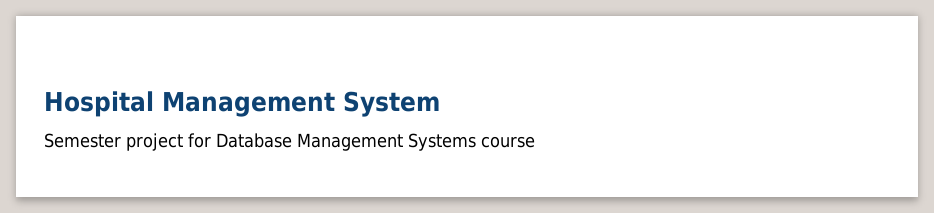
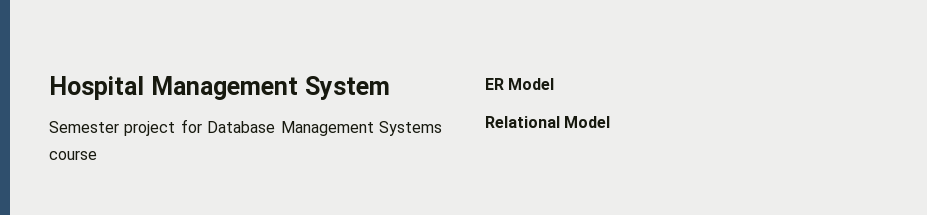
+ ER Model
+ Relational Model

